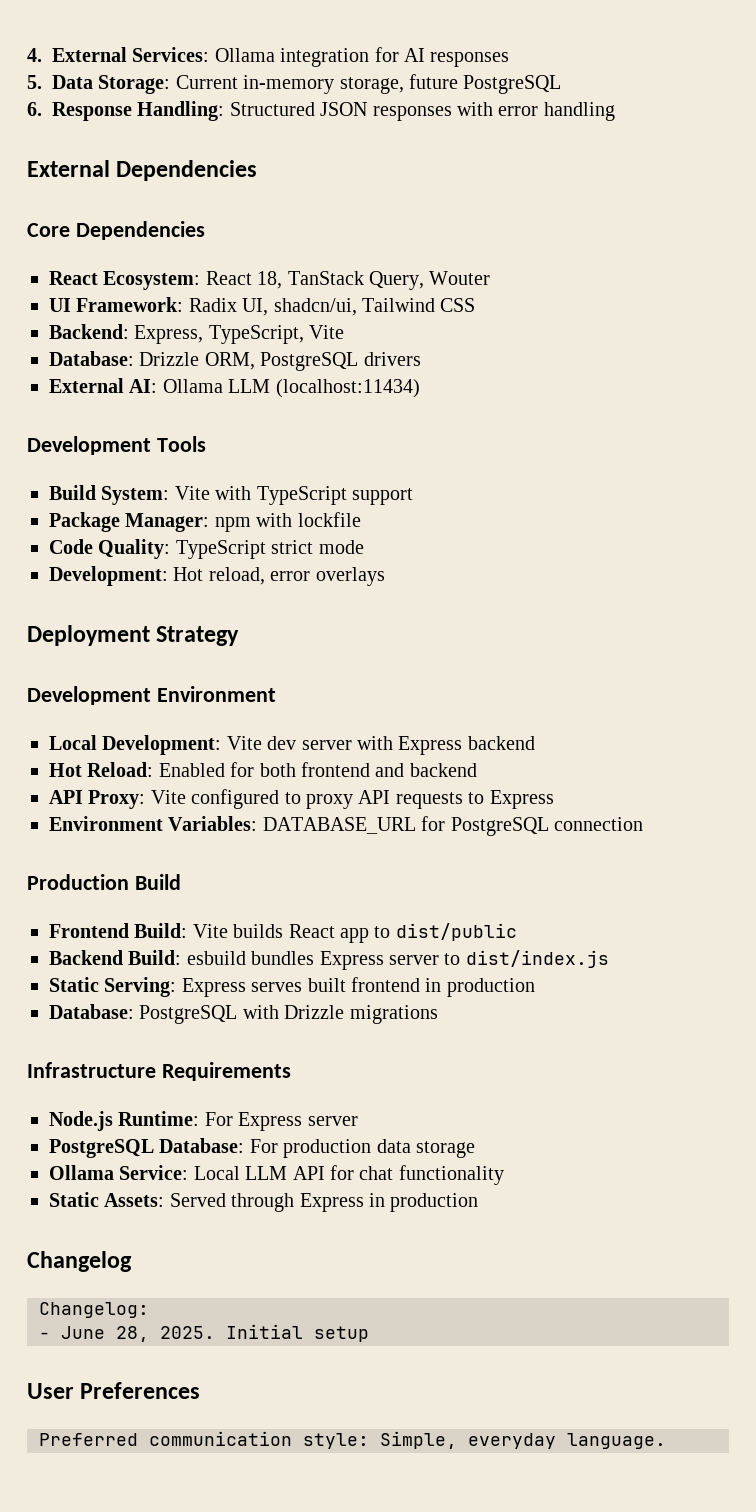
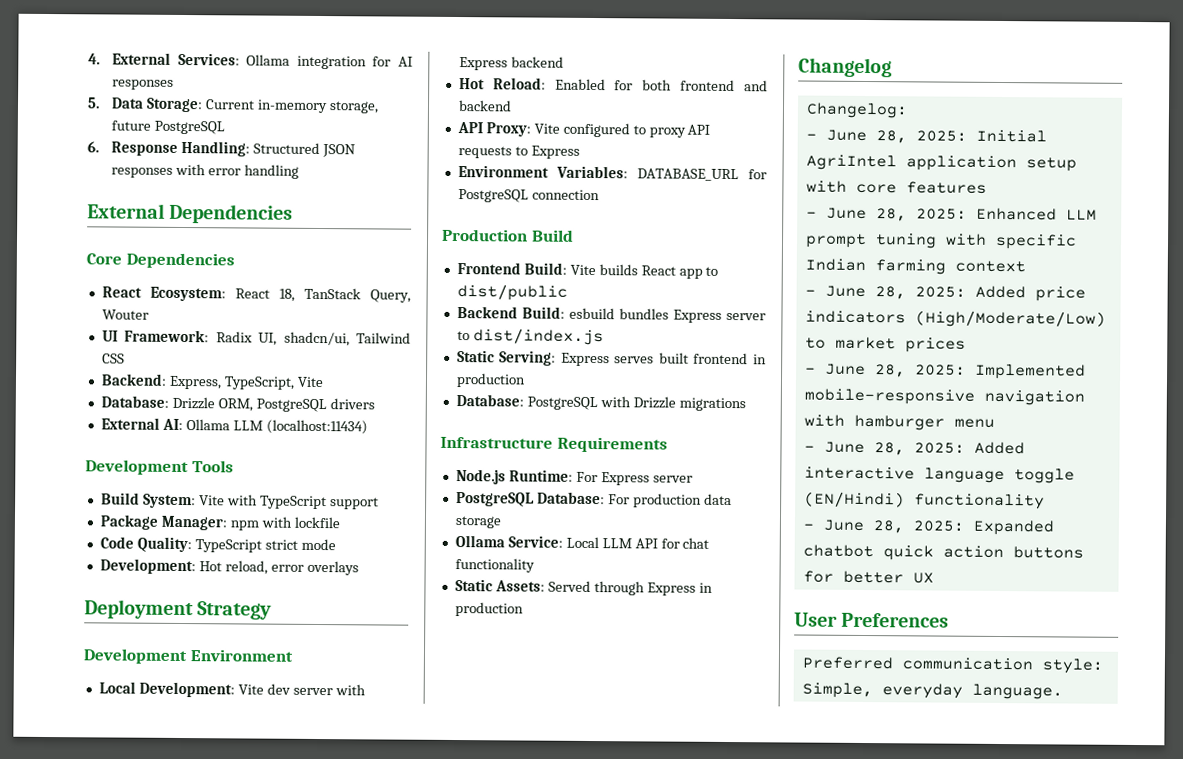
- - June 28, 2025. Initial setup
+ - June 28, 2025: Initial AgriIntel application setup with core features
+ - June 28, 2025: Enhanced LLM prompt tuning with specific Indian farming context
+ - June 28, 2025: Added price indicators (High/Moderate/Low) to market prices
+ - June 28, 2025: Implemented mobile-responsive navigation with hamburger menu
+ - June 28, 2025: Added interactive language toggle (EN/Hindi) functionality
+ - June 28, 2025: Expanded chatbot quick action buttons for better UX

